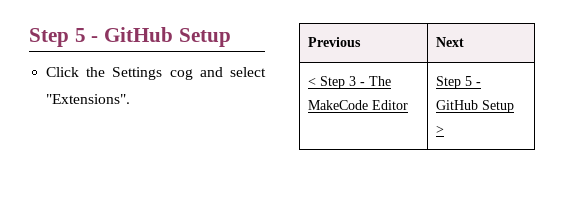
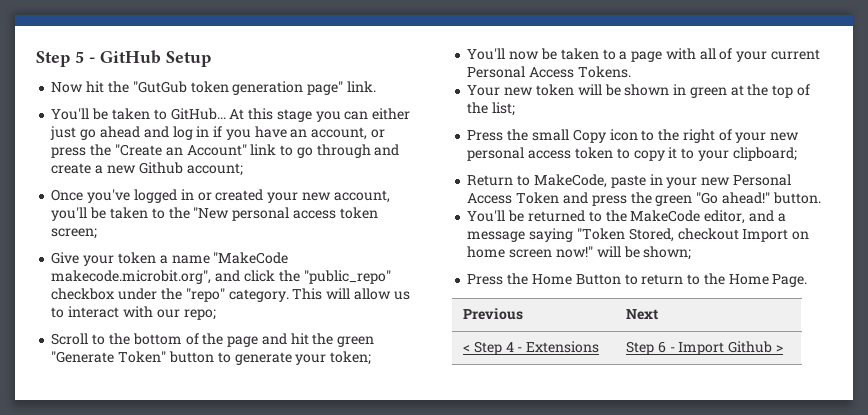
- Click the Settings cog and select "Extensions".
+ Now hit the "GutGub token generation page" link.
+ You'll be taken to GitHub... At this stage you can either just go ahead and log in if you have an account, or press the "Create an Account" link to go through and create a new Github account;
+ Once you've logged in or created your new account, you'll be taken to the "New personal access token screen;
+ Give your token a name "MakeCode makecode.microbit.org", and click the "public_repo" checkbox under the "repo" category. This will allow us to interact with our repo;
+ Scroll to the bottom of the page and hit the green "Generate Token" button to generate your token;
+ You'll now be taken to a page with all of your current Personal Access Tokens.
+ Your new token will be shown in green at the top of the list;
+ Press the small Copy icon to the right of your new personal access token to copy it to your clipboard;
+ Return to MakeCode, paste in your new Personal Access Token and press the green "Go ahead!" button.
+ You'll be returned to the MakeCode editor, and a message saying "Token Stored, checkout Import on home screen now!" will be shown;
+ Press the Home Button to return to the Home Page.
  Previous | Next
- < Step 3 - The MakeCode Editor | Step 5 - GitHub Setup >
+ < Step 4 - Extensions | Step 6 - Import Github >

